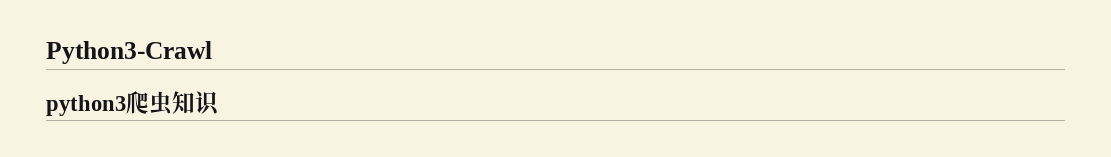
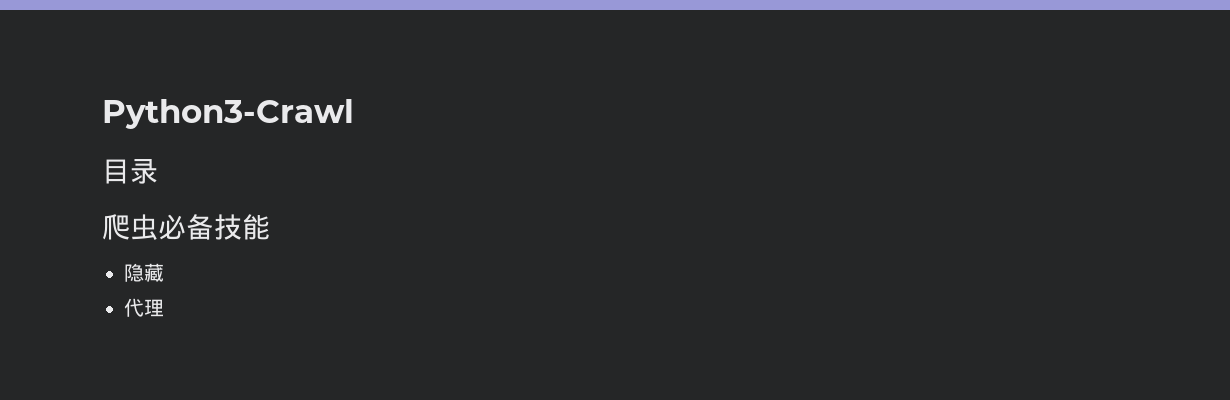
- python3爬虫知识
+ 目录
+ 爬虫必备技能
+ 隐藏
+ 代理

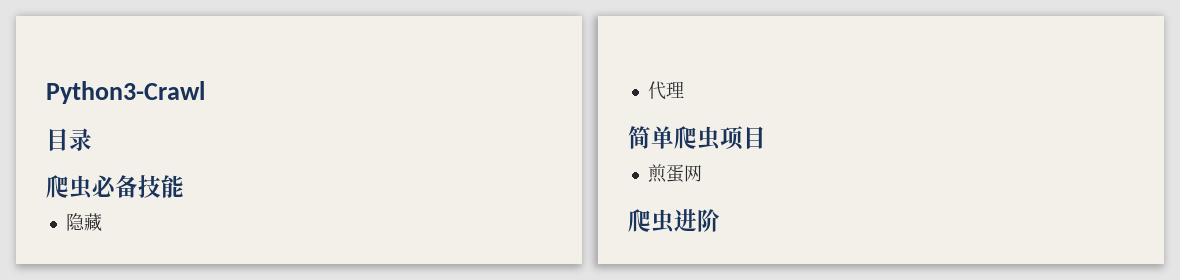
+ 简单爬虫项目
+ 煎蛋网
+ 爬虫进阶

